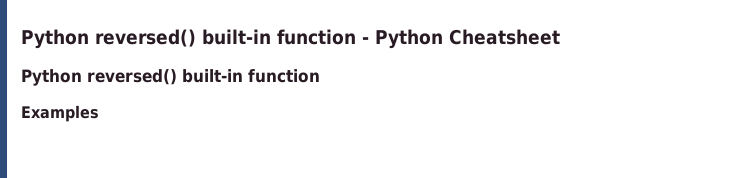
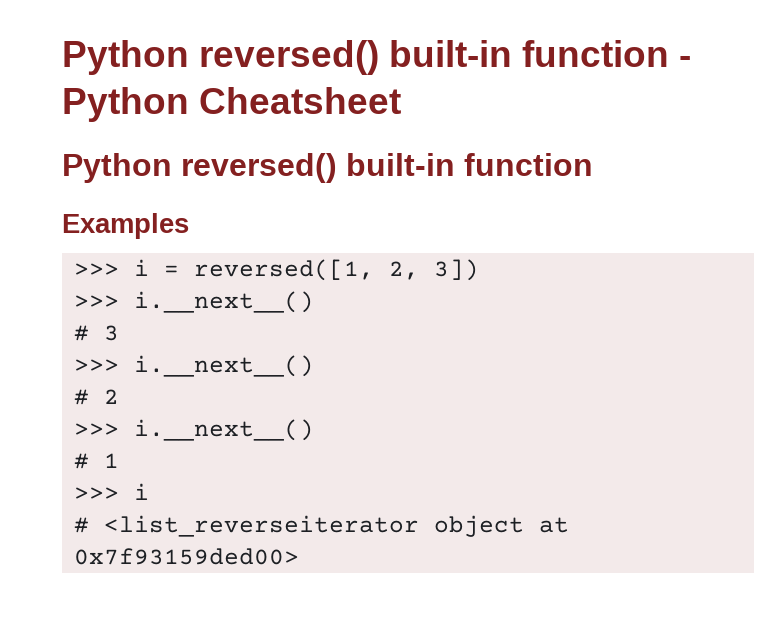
+ >>> i = reversed([1, 2, 3])
+ >>> i.__next__()
+ # 3
+ >>> i.__next__()
+ # 2
+ >>> i.__next__()
+ # 1
+ >>> i
+ # <list_reverseiterator object at 0x7f93159ded00>

